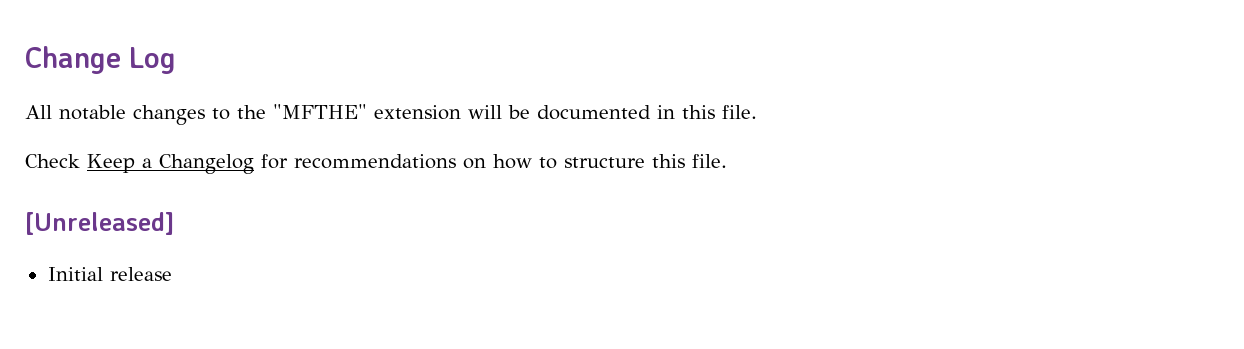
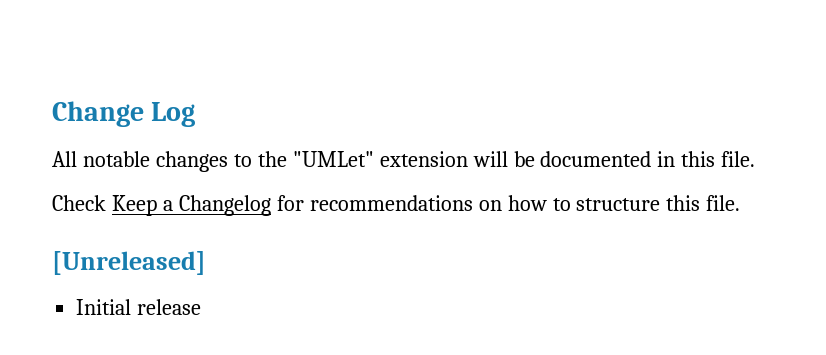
- All notable changes to the "MFTHE" extension will be documented in this file.
+ All notable changes to the "UMLet" extension will be documented in this file.

